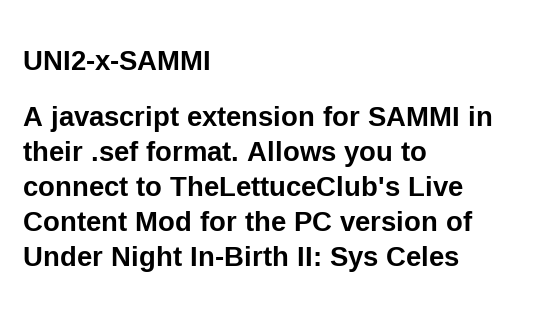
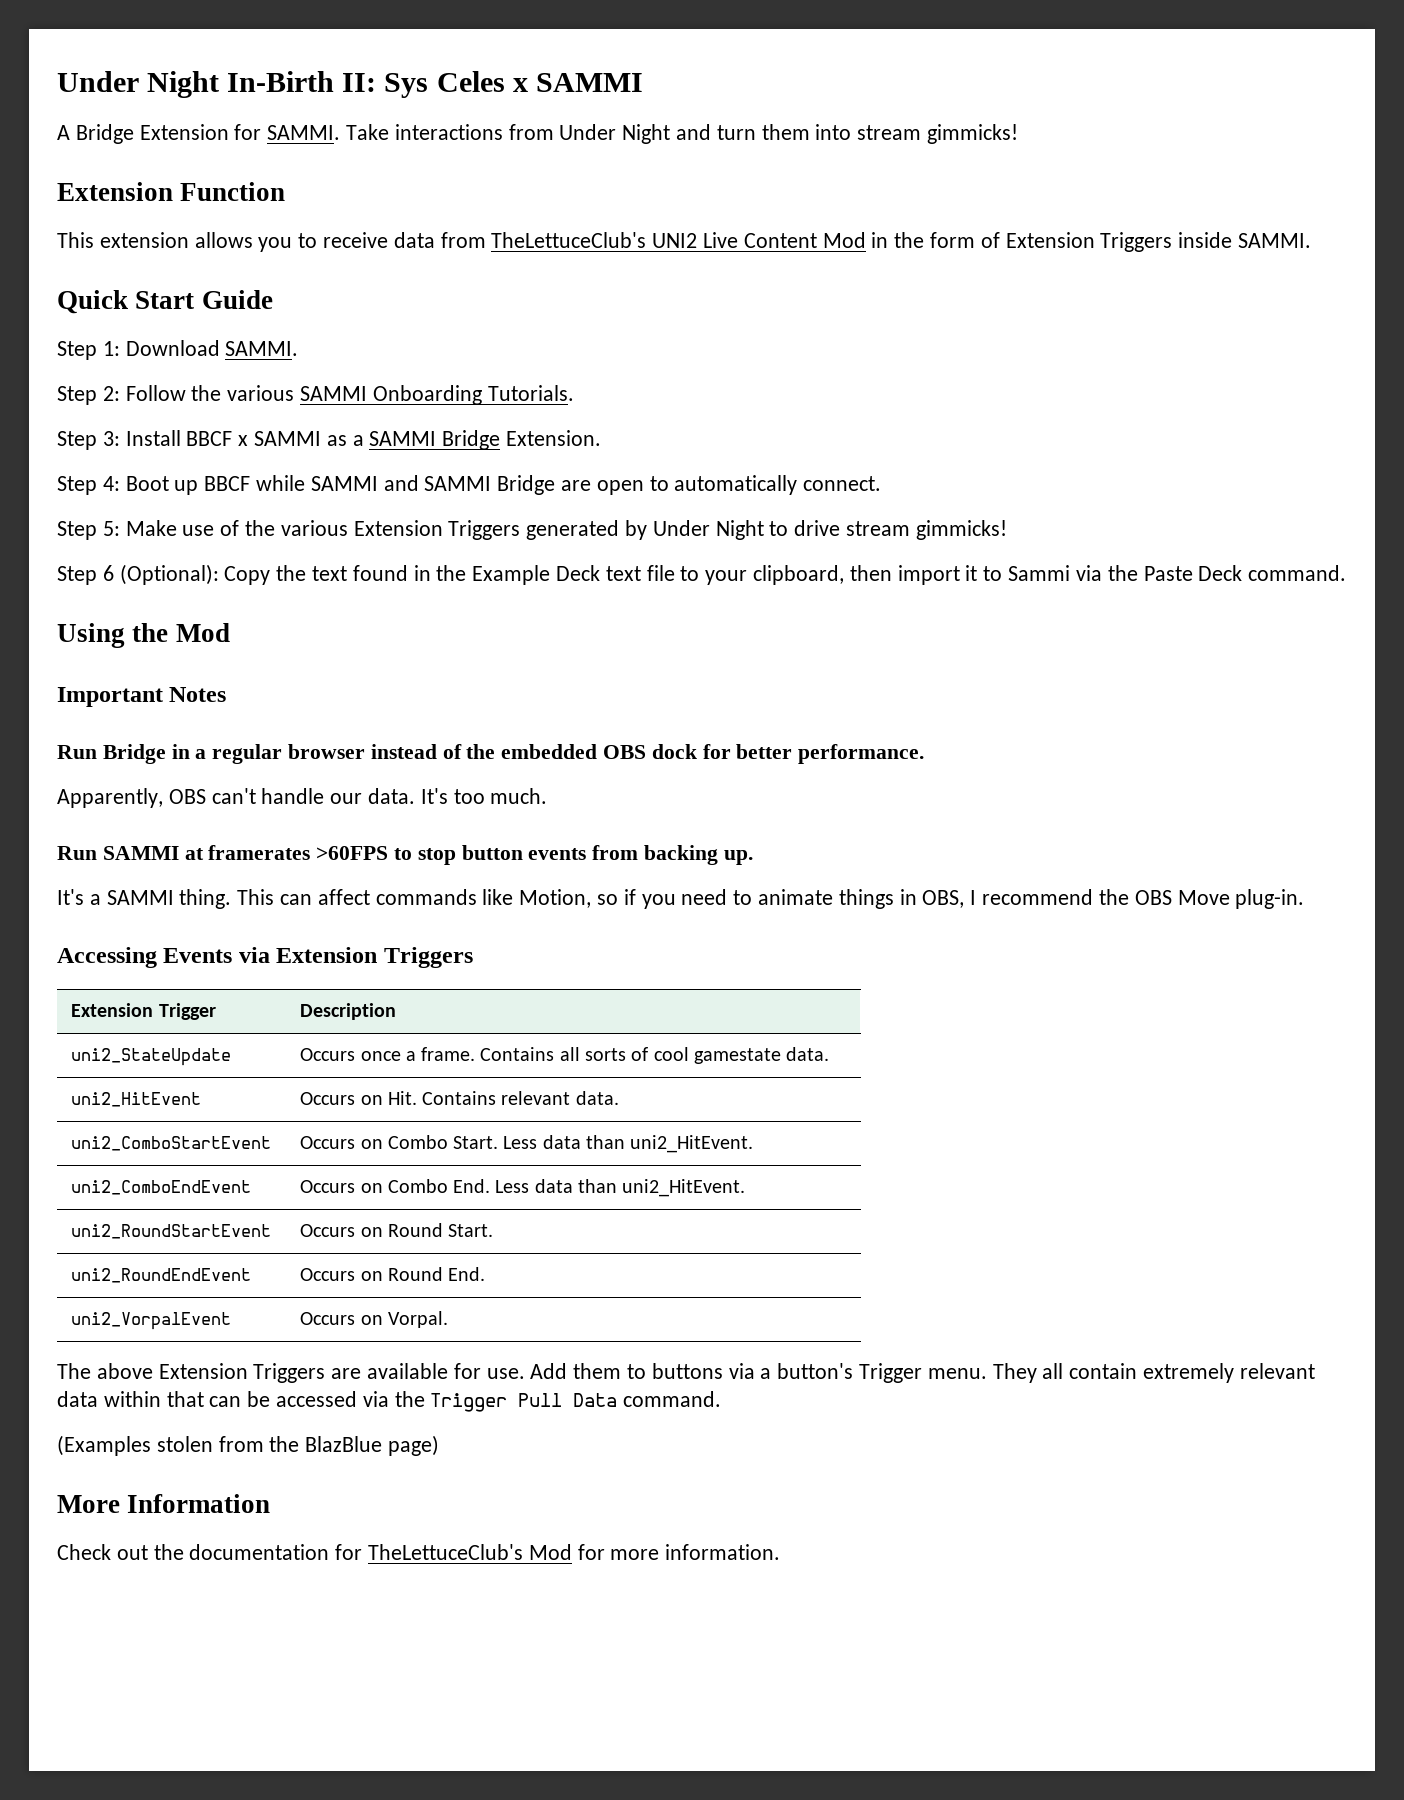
- UNI2-x-SAMMI
- A javascript extension for SAMMI in their .sef format. Allows you to connect to TheLettuceClub's Live Content Mod for the PC version of Under Night In-Birth II: Sys Celes
+ Under Night In-Birth II: Sys Celes x SAMMI
+ A Bridge Extension for SAMMI. Take interactions from Under Night and turn them into stream gimmicks!
+ Extension Function
+ This extension allows you to receive data from TheLettuceClub's UNI2 Live Content Mod in the form of Extension Triggers inside SAMMI.
+ Quick Start Guide
+ Step 1: Download SAMMI.
+ Step 2: Follow the various SAMMI Onboarding Tutorials.
+ Step 3: Install BBCF x SAMMI as a SAMMI Bridge Extension.
+ Step 4: Boot up BBCF while SAMMI and SAMMI Bridge are open to automatically connect.
+ Step 5: Make use of the various Extension Triggers generated by Under Night to drive stream gimmicks!
+ Step 6 (Optional): Copy the text found in the Example Deck text file to your clipboard, then import it to Sammi via the Paste Deck command.
+ Using the Mod
+ Important Notes
+ Run Bridge in a regular browser instead of the embedded OBS dock for better performance.
+ Apparently, OBS can't handle our data. It's too much.
+ Run SAMMI at framerates >60FPS to stop button events from backing up.
+ It's a SAMMI thing. This can affect commands like Motion, so if you need to animate things in OBS, I recommend the OBS Move plug-in.
+ Accessing Events via Extension Triggers
+ Extension Trigger | Description
+ uni2_StateUpdate | Occurs once a frame. Contains all sorts of cool gamestate data.
+ uni2_HitEvent | Occurs on Hit. Contains relevant data.
+ uni2_ComboStartEvent | Occurs on Combo Start. Less data than uni2_HitEvent.
+ uni2_ComboEndEvent | Occurs on Combo End. Less data than uni2_HitEvent.
+ uni2_RoundStartEvent | Occurs on Round Start.
+ uni2_RoundEndEvent | Occurs on Round End.
+ uni2_VorpalEvent | Occurs on Vorpal.
+ The above Extension Triggers are available for use. Add them to buttons via a button's Trigger menu. They all contain extremely relevant data within that can be accessed via the Trigger Pull Data command.
+ (Examples stolen from the BlazBlue page)
+ More Information
+ Check out the documentation for TheLettuceClub's Mod for more information.

